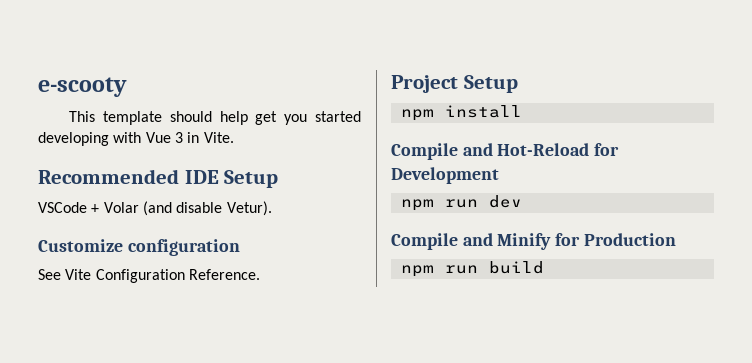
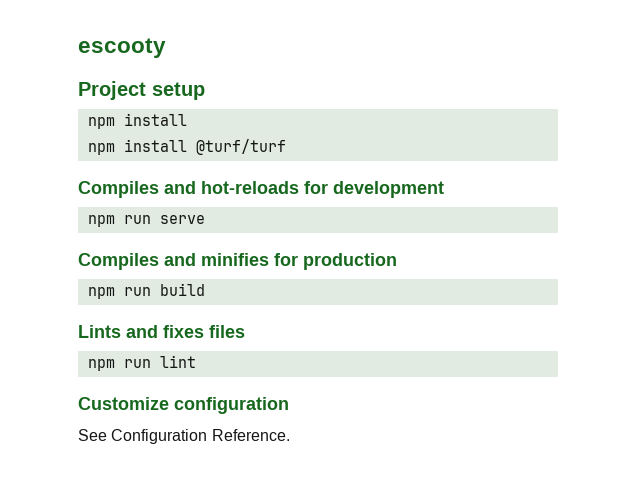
- e-scooty
- This template should help get you started developing with Vue 3 in Vite.
- Recommended IDE Setup
- VSCode + Volar (and disable Vetur).
+ escooty
+ Project setup
+ npm install
+ npm install @turf/turf
+ Compiles and hot-reloads for development
+ npm run serve
+ Compiles and minifies for production
+ npm run build
+ Lints and fixes files
+ npm run lint
- See Vite Configuration Reference.
+ See Configuration Reference.
- Project Setup
- npm install
- Compile and Hot-Reload for Development
- npm run dev
- Compile and Minify for Production
- npm run build

